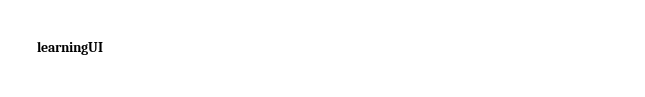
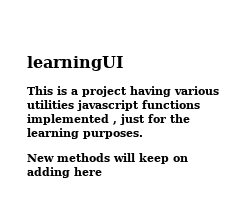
+ This is a project having various utilities javascript functions implemented , just for the learning purposes.
+ New methods will keep on adding here

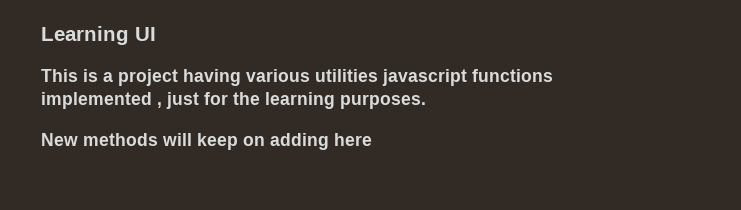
- learningUI
+ Learning UI

